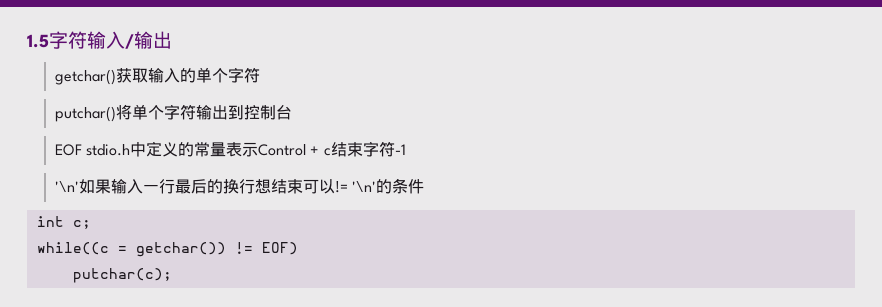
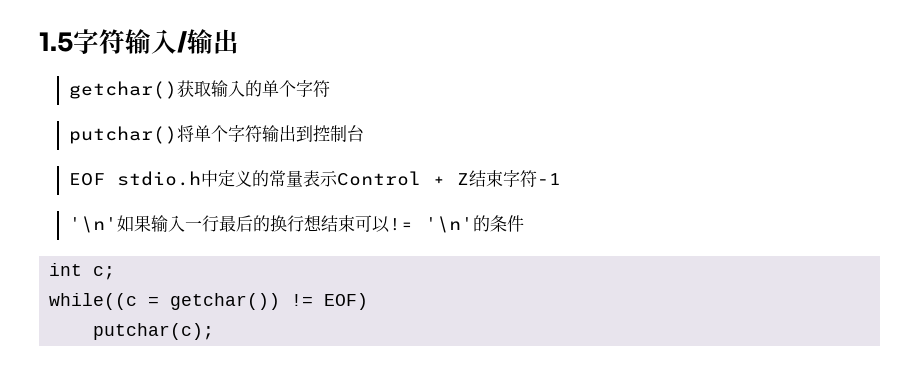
- EOF stdio.h中定义的常量表示Control + c结束字符-1
+ EOF stdio.h中定义的常量表示Control + Z结束字符-1

